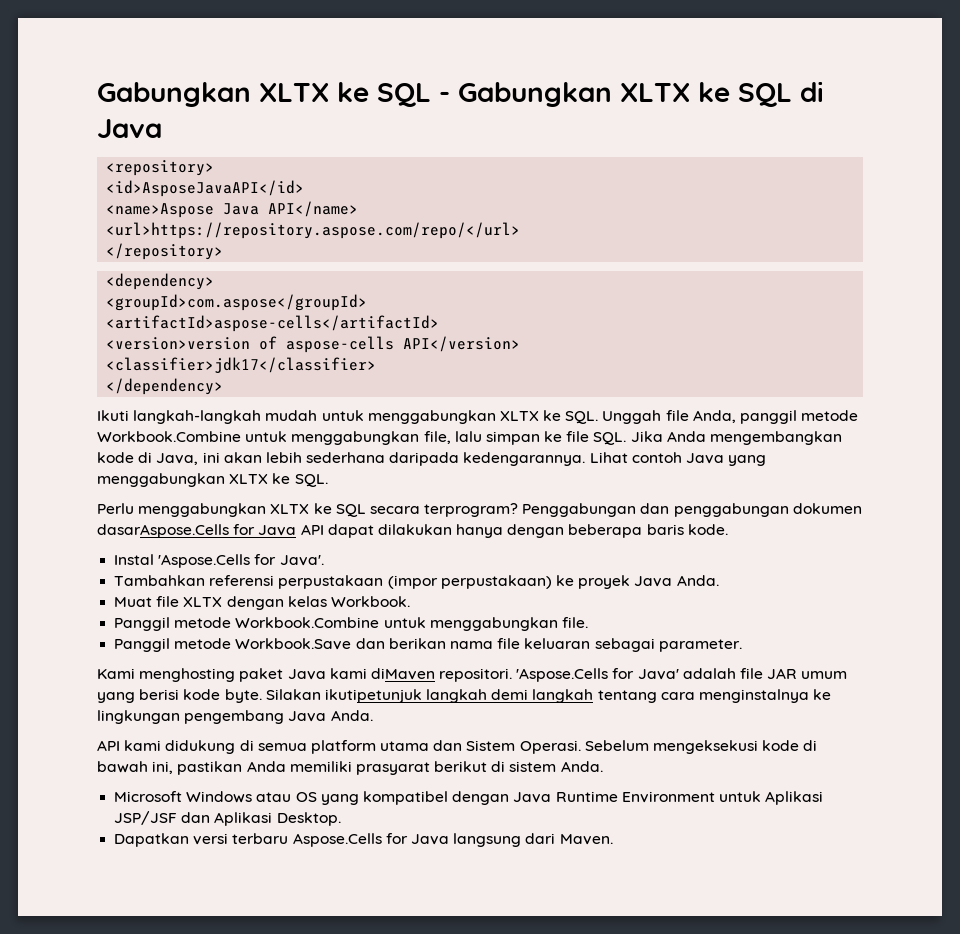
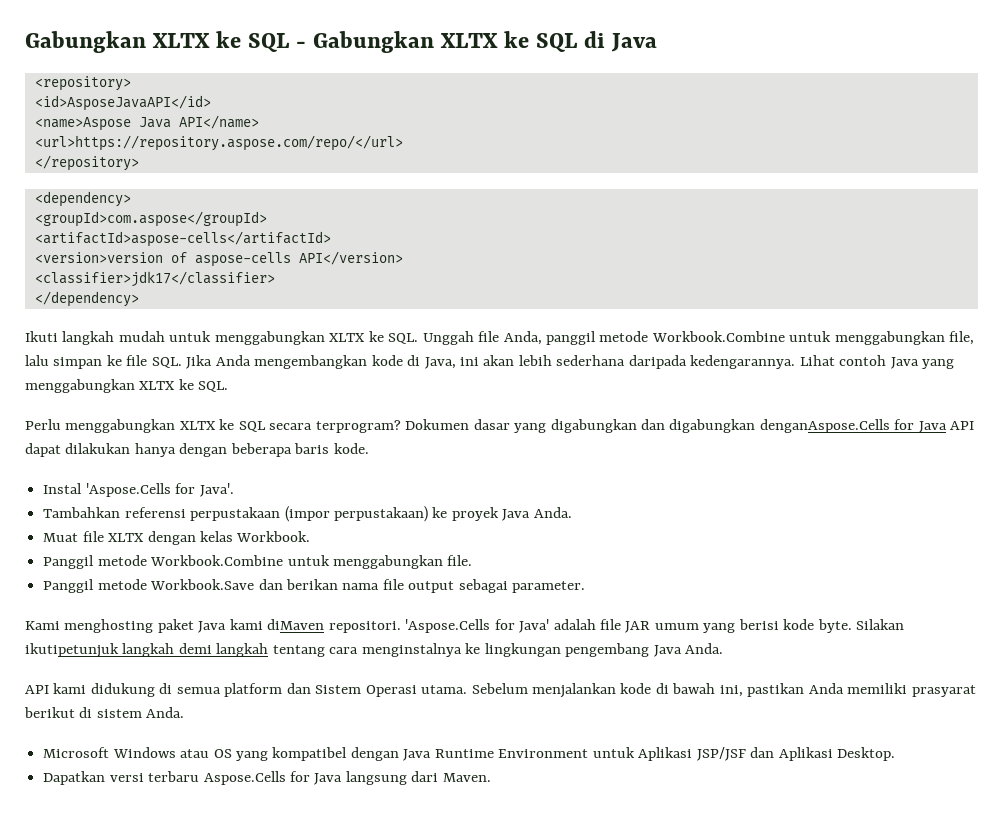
- Ikuti langkah-langkah mudah untuk menggabungkan XLTX ke SQL. Unggah file Anda, panggil metode Workbook.Combine untuk menggabungkan file, lalu simpan ke file SQL. Jika Anda mengembangkan kode di Java, ini akan lebih sederhana daripada kedengarannya.
+ Ikuti langkah mudah untuk menggabungkan XLTX ke SQL. Unggah file Anda, panggil metode Workbook.Combine untuk menggabungkan file, lalu simpan ke file SQL. Jika Anda mengembangkan kode di Java, ini akan lebih sederhana daripada kedengarannya.
- Penggabungan dan penggabungan dokumen dasarAspose.Cells for Java API dapat dilakukan hanya dengan beberapa baris kode.
+ Dokumen dasar yang digabungkan dan digabungkan denganAspose.Cells for Java API dapat dilakukan hanya dengan beberapa baris kode.
- Panggil metode Workbook.Save dan berikan nama file keluaran sebagai parameter.
+ Panggil metode Workbook.Save dan berikan nama file output sebagai parameter.
- API kami didukung di semua platform utama dan Sistem Operasi. Sebelum mengeksekusi kode di bawah ini, pastikan Anda memiliki prasyarat berikut di sistem Anda.
+ API kami didukung di semua platform dan Sistem Operasi utama. Sebelum menjalankan kode di bawah ini, pastikan Anda memiliki prasyarat berikut di sistem Anda.

